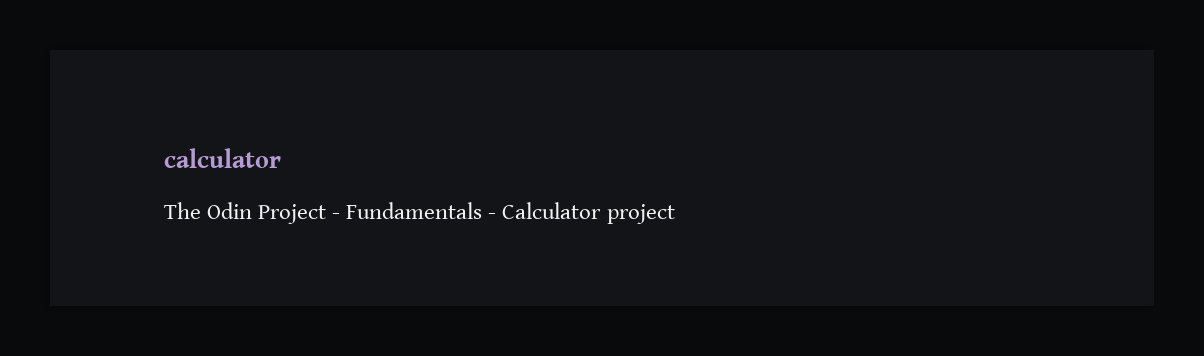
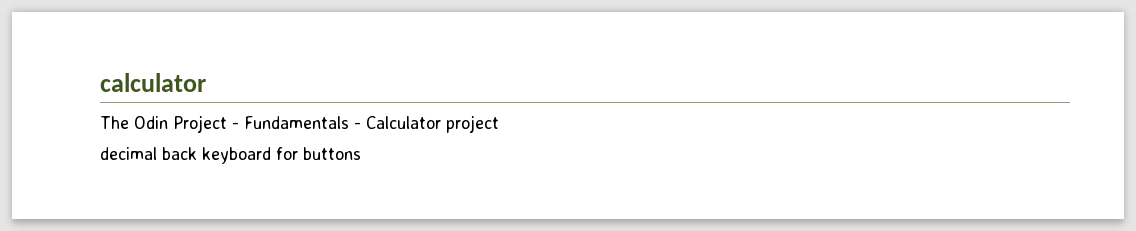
+ decimal back keyboard for buttons

